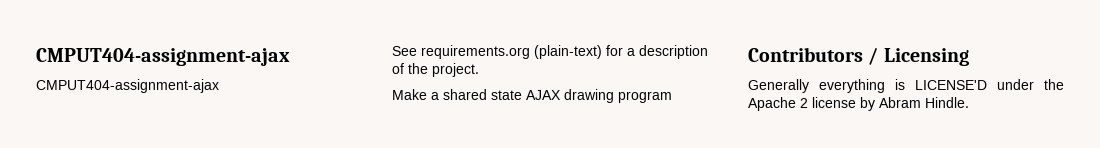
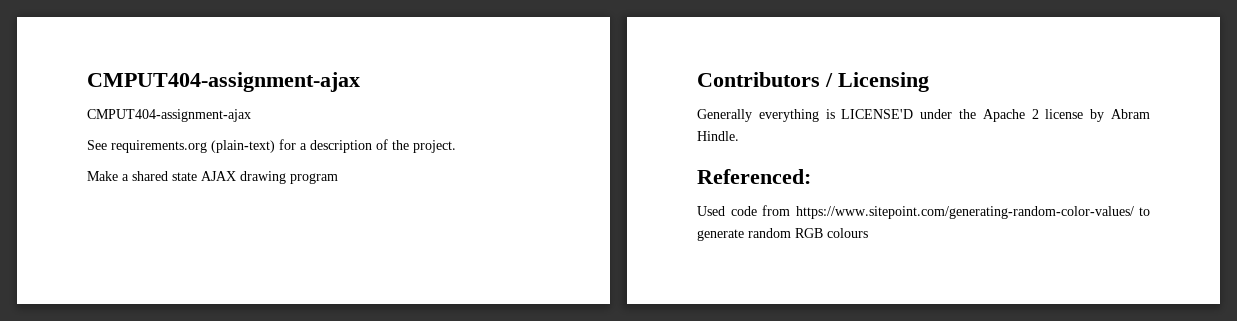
+ Referenced:
+ Used code from https://www.sitepoint.com/generating-random-color-values/ to generate random RGB colours

